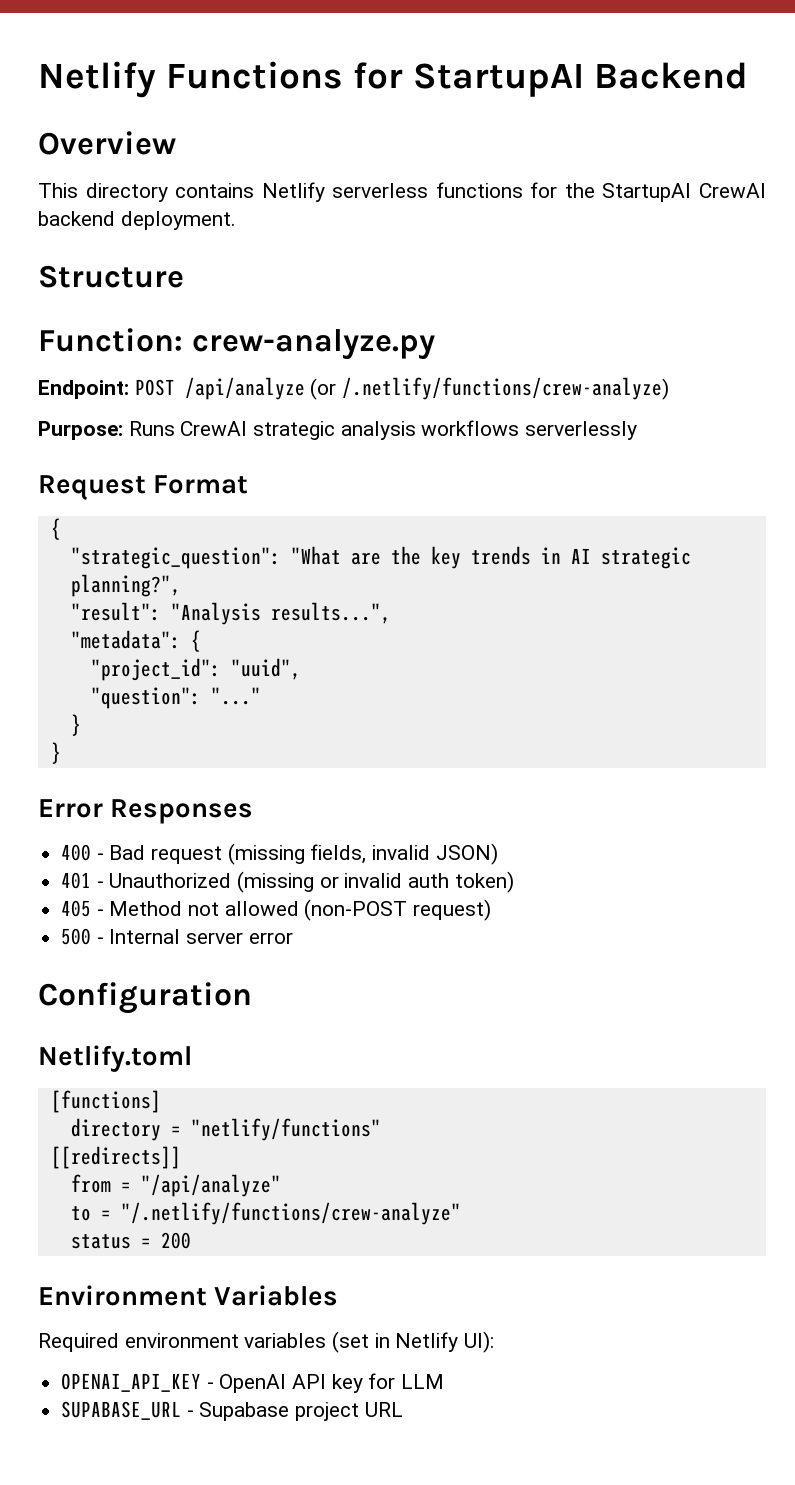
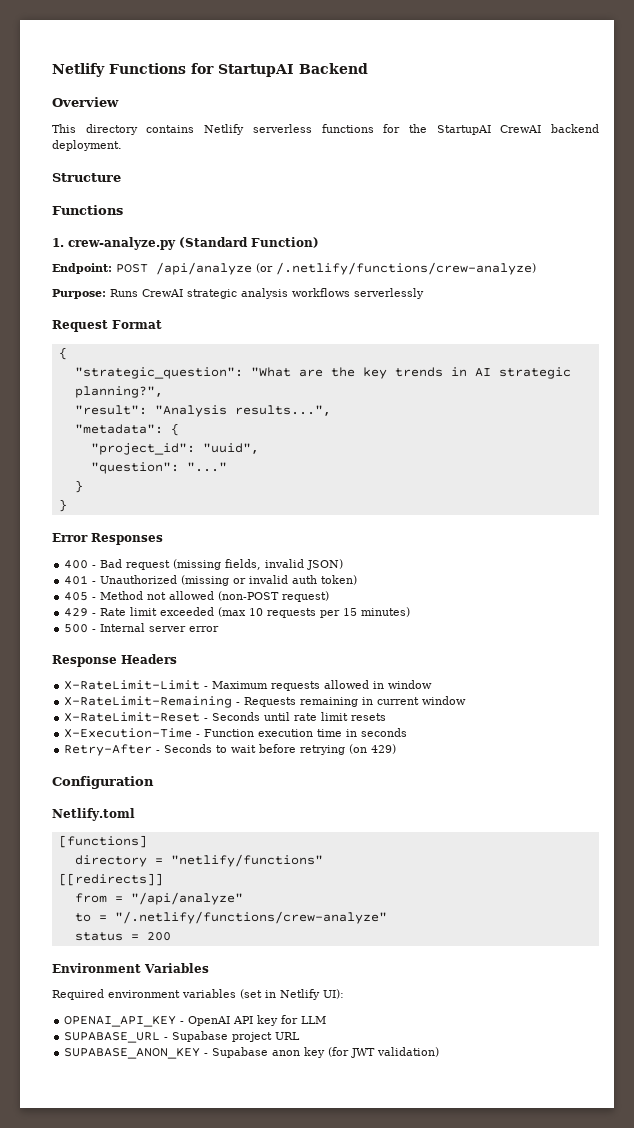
  Structure
- Function: crew-analyze.py
+ Functions
+ 1. crew-analyze.py (Standard Function)
+ 429 - Rate limit exceeded (max 10 requests per 15 minutes)
+ Response Headers
+ X-RateLimit-Limit - Maximum requests allowed in window
+ X-RateLimit-Remaining - Requests remaining in current window
+ X-RateLimit-Reset - Seconds until rate limit resets
+ X-Execution-Time - Function execution time in seconds
+ Retry-After - Seconds to wait before retrying (on 429)
+ SUPABASE_ANON_KEY - Supabase anon key (for JWT validation)

